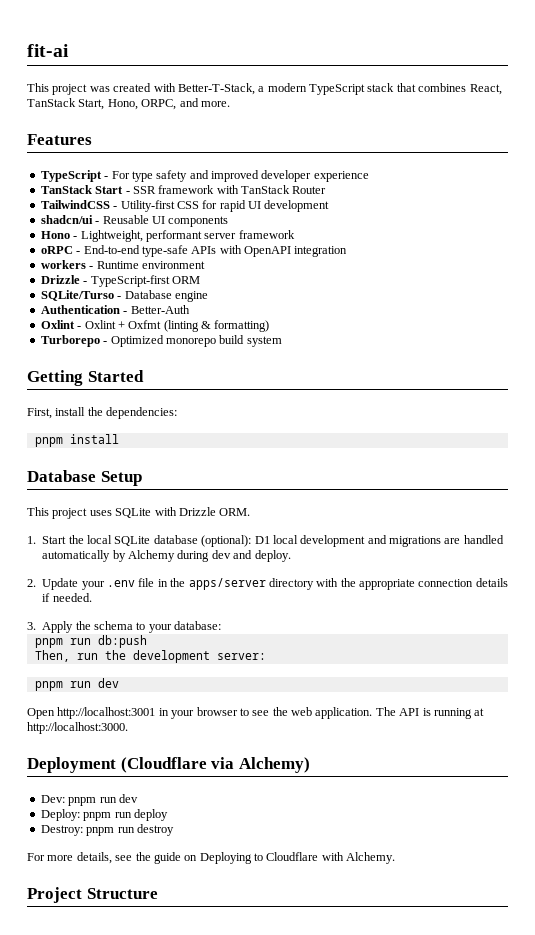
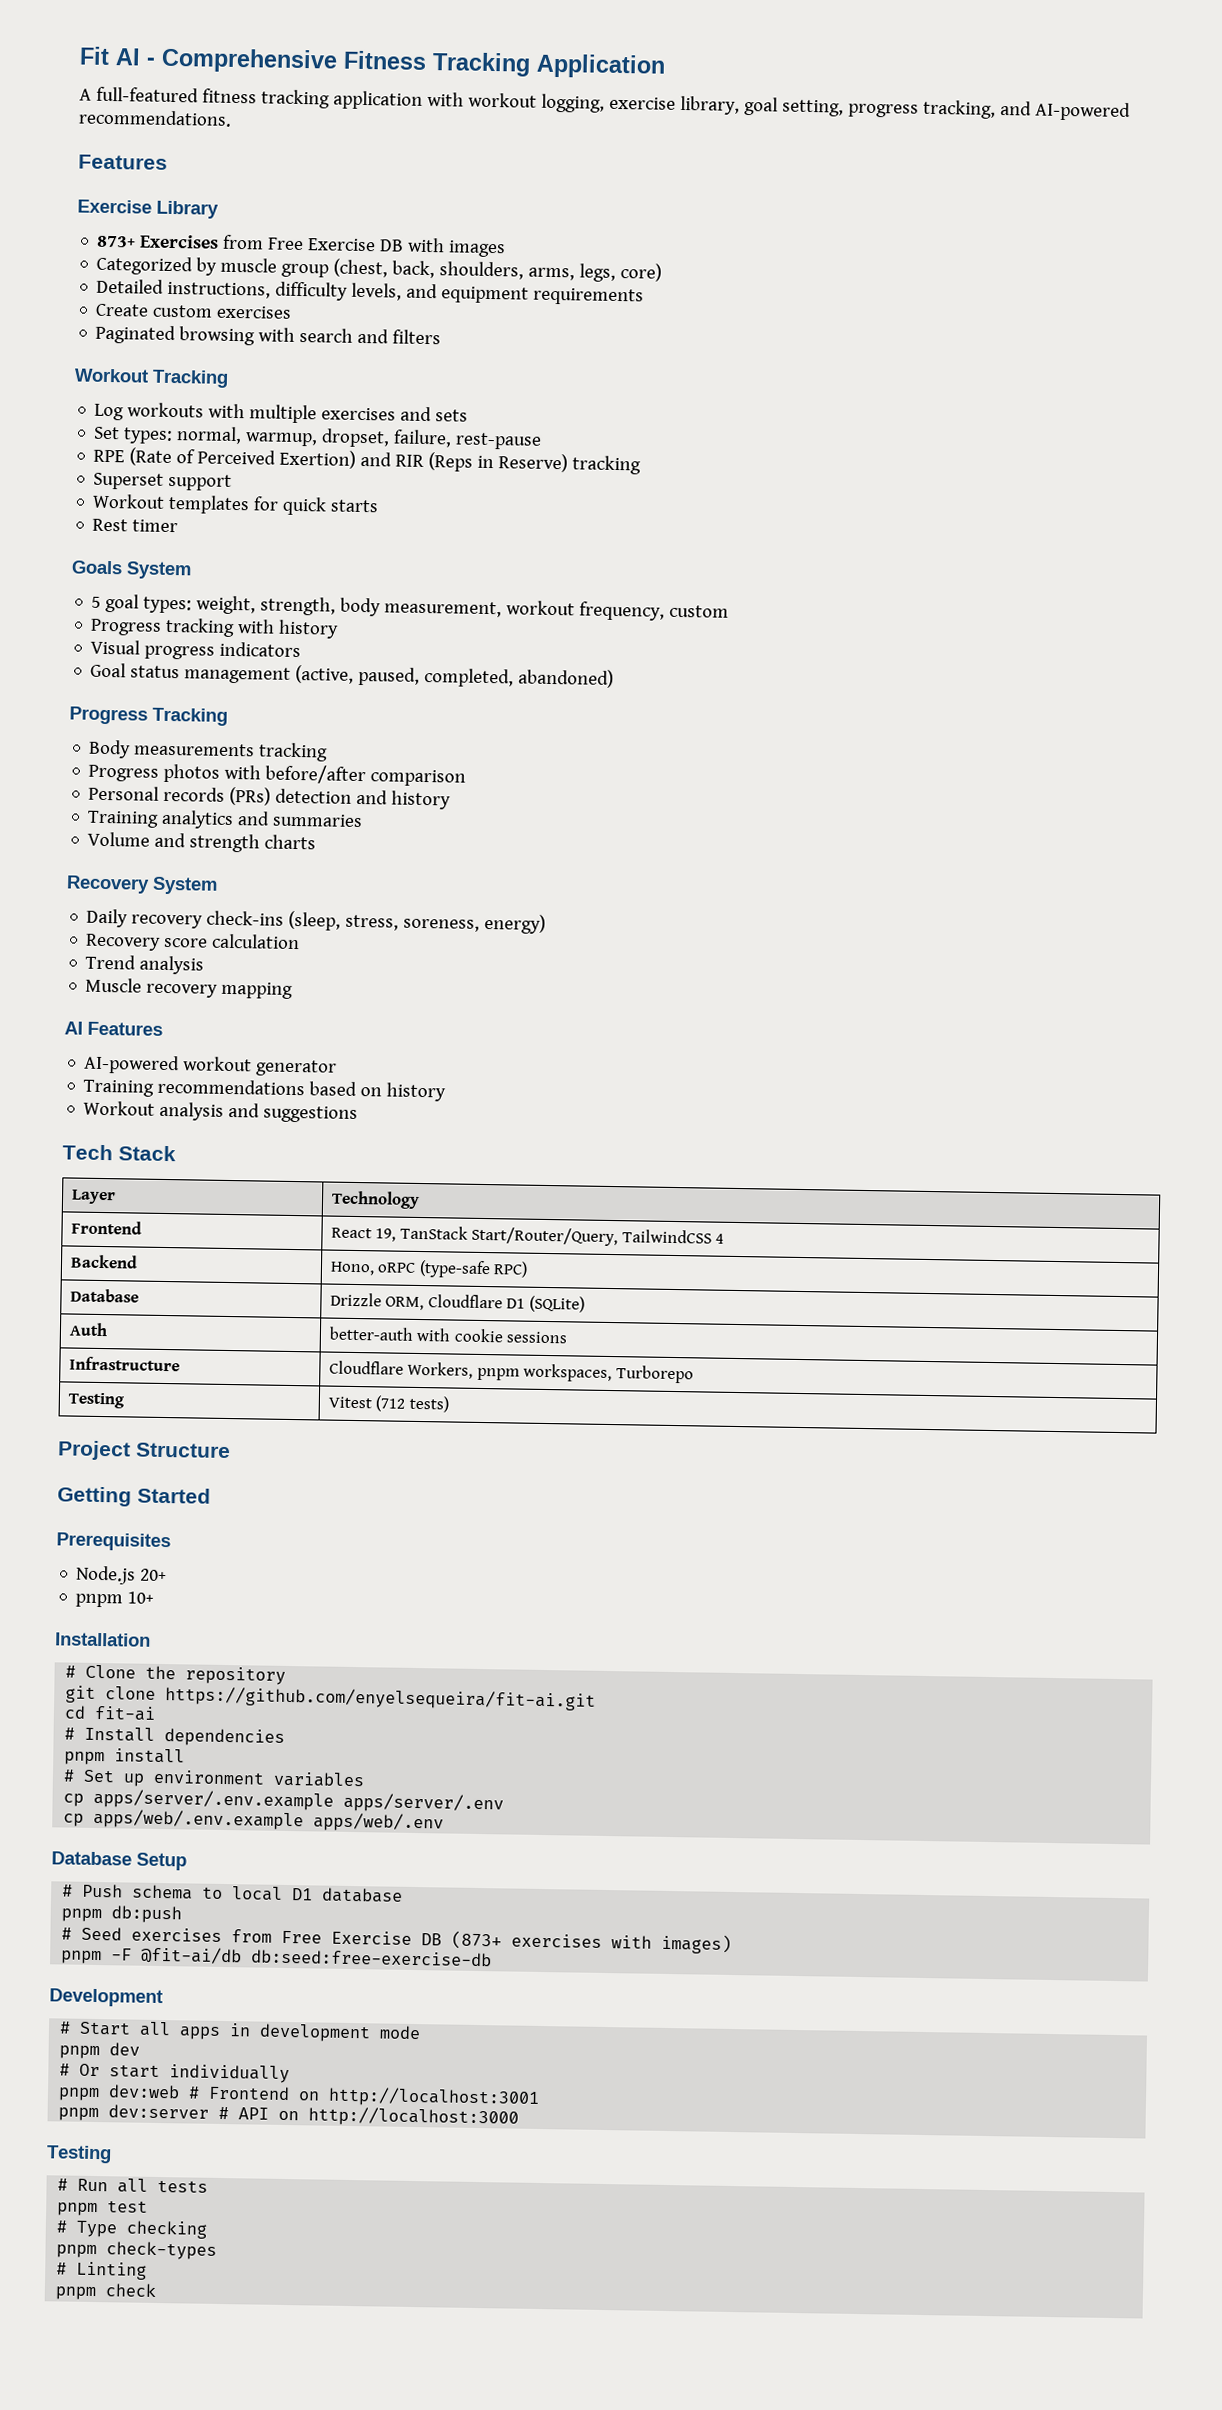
- fit-ai
- This project was created with Better-T-Stack, a modern TypeScript stack that combines React, TanStack Start, Hono, ORPC, and more.
+ Fit AI - Comprehensive Fitness Tracking Application
+ A full-featured fitness tracking application with workout logging, exercise library, goal setting, progress tracking, and AI-powered recommendations.
  Features
- TypeScript - For type safety and improved developer experience
- TanStack Start - SSR framework with TanStack Router
- TailwindCSS - Utility-first CSS for rapid UI development
- shadcn/ui - Reusable UI components
- Hono - Lightweight, performant server framework
- oRPC - End-to-end type-safe APIs with OpenAPI integration
- workers - Runtime environment
- Drizzle - TypeScript-first ORM
- SQLite/Turso - Database engine
- Authentication - Better-Auth
- Oxlint - Oxlint + Oxfmt (linting & formatting)
- Turborepo - Optimized monorepo build system
+ Exercise Library
+ 873+ Exercises from Free Exercise DB with images
+ Categorized by muscle group (chest, back, shoulders, arms, legs, core)
+ Detailed instructions, difficulty levels, and equipment requirements
+ Create custom exercises
+ Paginated browsing with search and filters
+ Workout Tracking
+ Log workouts with multiple exercises and sets
+ Set types: normal, warmup, dropset, failure, rest-pause
+ RPE (Rate of Perceived Exertion) and RIR (Reps in Reserve) tracking
+ Superset support
+ Workout templates for quick starts
+ Rest timer
+ Goals System
+ 5 goal types: weight, strength, body measurement, workout frequency, custom
+ Progress tracking with history
+ Visual progress indicators
+ Goal status management (active, paused, completed, abandoned)
+ Progress Tracking
+ Body measurements tracking
+ Progress photos with before/after comparison
+ Personal records (PRs) detection and history
+ Training analytics and summaries
+ Volume and strength charts
+ Recovery System
+ Daily recovery check-ins (sleep, stress, soreness, energy)
+ Recovery score calculation
+ Trend analysis
+ Muscle recovery mapping
+ AI Features
+ AI-powered workout generator
+ Training recommendations based on history
+ Workout analysis and suggestions
+ Tech Stack
+ Layer | Technology
+ Frontend | React 19, TanStack Start/Router/Query, TailwindCSS 4
+ Backend | Hono, oRPC (type-safe RPC)
+ Database | Drizzle ORM, Cloudflare D1 (SQLite)
+ Auth | better-auth with cookie sessions
+ Infrastructure | Cloudflare Workers, pnpm workspaces, Turborepo
+ Testing | Vitest (712 tests)
+ Project Structure
  Getting Started
- First, install the dependencies:
+ Prerequisites
+ Node.js 20+
+ pnpm 10+
+ Installation
+ # Clone the repository
+ git clone https://github.com/enyelsequeira/fit-ai.git
+ cd fit-ai
+ # Install dependencies
  pnpm install
+ # Set up environment variables
+ cp apps/server/.env.example apps/server/.env
+ cp apps/web/.env.example apps/web/.env
  Database Setup
- This project uses SQLite with Drizzle ORM.
- 1. Start the local SQLite database (optional): D1 local development and migrations are handled automatically by Alchemy during dev and deploy.
- 2. Update your .env file in the apps/server directory with the appropriate connection details if needed.
- 3. Apply the schema to your database:
- pnpm run db:push
+ # Push schema to local D1 database
+ pnpm db:push
- Then, run the development server:
- pnpm run dev
- Open http://localhost:3001 in your browser to see the web application. The API is running at http://localhost:3000.
- Deployment (Cloudflare via Alchemy)
- Dev: pnpm run dev
- Deploy: pnpm run deploy
- Destroy: pnpm run destroy
- For more details, see the guide on Deploying to Cloudflare with Alchemy.
- Project Structure
+ # Seed exercises from Free Exercise DB (873+ exercises with images)
+ pnpm -F @fit-ai/db db:seed:free-exercise-db
+ Development
+ # Start all apps in development mode
+ pnpm dev
+ # Or start individually
+ pnpm dev:web # Frontend on http://localhost:3001
+ pnpm dev:server # API on http://localhost:3000
+ Testing
+ # Run all tests
+ pnpm test
+ # Type checking
+ pnpm check-types
+ # Linting
+ pnpm check

